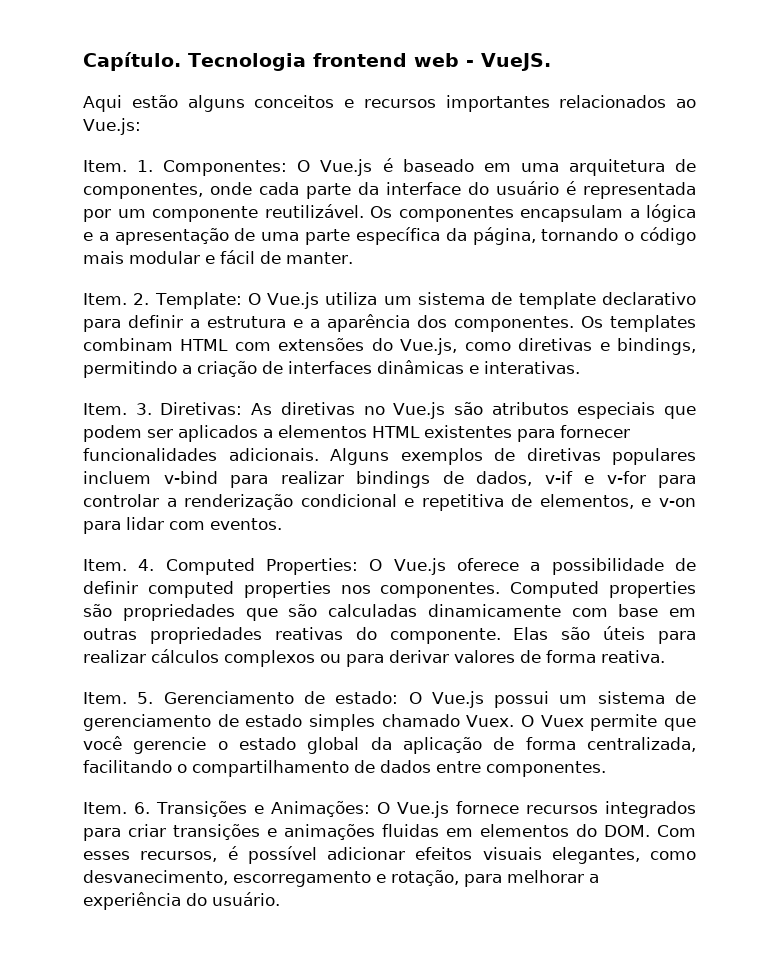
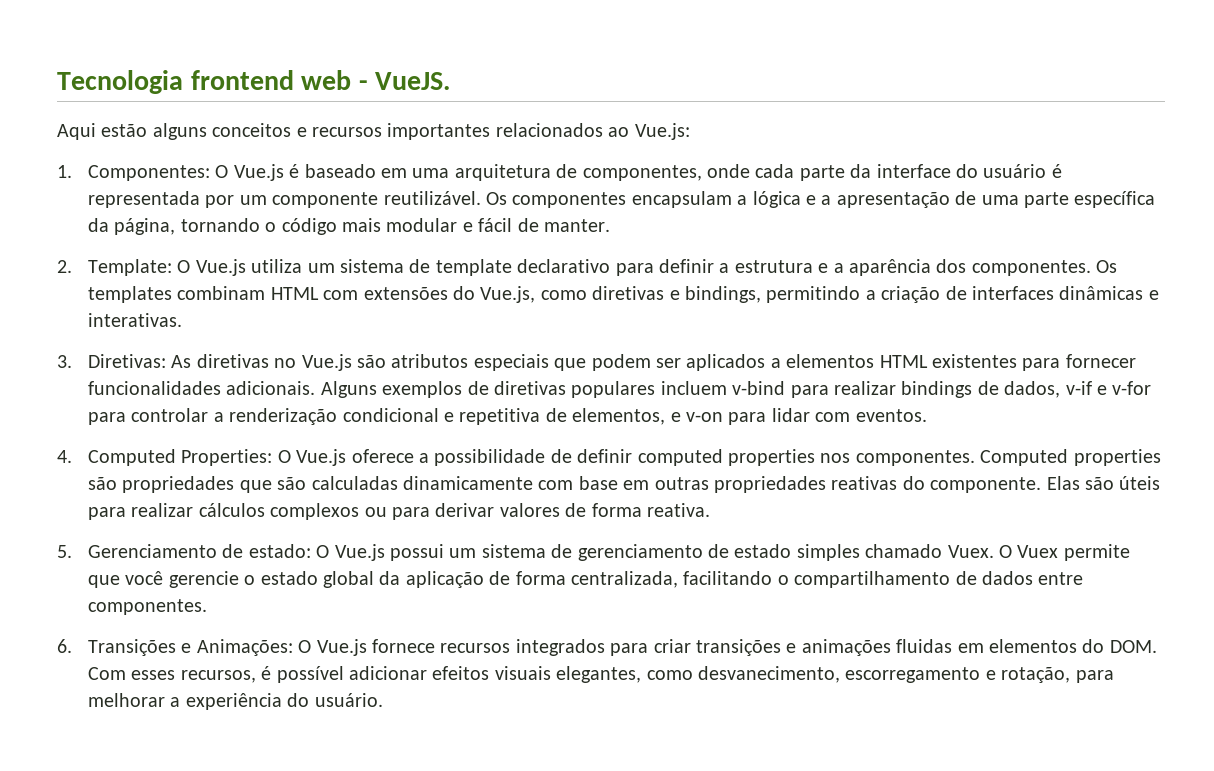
- Capítulo.
  Aqui estão alguns conceitos e recursos importantes relacionados ao Vue.js:
- Item. 1. Componentes: O Vue.js é baseado em uma arquitetura de componentes, onde cada parte da interface do usuário é representada por um componente reutilizável.
+ 1. Componentes: O Vue.js é baseado em uma arquitetura de componentes, onde cada parte da interface do usuário é representada por um componente reutilizável.
  Os componentes encapsulam a lógica e a apresentação de uma parte específica da página, tornando o código mais modular e fácil de manter.
- Item. 2. Template: O Vue.js utiliza um sistema de template declarativo para definir a estrutura e a aparência dos componentes.
+ 2. Template: O Vue.js utiliza um sistema de template declarativo para definir a estrutura e a aparência dos componentes.
  Os templates combinam HTML com extensões do Vue.js, como diretivas e bindings, permitindo a criação de interfaces dinâmicas e interativas.
- Item. 3. Diretivas: As diretivas no Vue.js são atributos especiais que podem ser aplicados a elementos HTML existentes para fornecer funcionalidades adicionais.
+ 3. Diretivas: As diretivas no Vue.js são atributos especiais que podem ser aplicados a elementos HTML existentes para fornecer funcionalidades adicionais.
  Alguns exemplos de diretivas populares incluem v-bind para realizar bindings de dados, v-if e v-for para controlar a renderização condicional e repetitiva de elementos, e v-on para lidar com eventos.
- Item. 4. Computed Properties: O Vue.js oferece a possibilidade de definir computed properties nos componentes.
+ 4. Computed Properties: O Vue.js oferece a possibilidade de definir computed properties nos componentes.
  Elas são úteis para realizar cálculos complexos ou para derivar valores de forma reativa.
- Item. 5. Gerenciamento de estado: O Vue.js possui um sistema de gerenciamento de estado simples chamado Vuex.
+ 5. Gerenciamento de estado: O Vue.js possui um sistema de gerenciamento de estado simples chamado Vuex.
  O Vuex permite que você gerencie o estado global da aplicação de forma centralizada, facilitando o compartilhamento de dados entre componentes.
- Item. 6. Transições e Animações: O Vue.js fornece recursos integrados para criar transições e animações fluidas em elementos do DOM. Com esses recursos, é possível adicionar efeitos visuais elegantes, como desvanecimento, escorregamento e rotação, para melhorar a experiência do usuário.
+ 6. Transições e Animações: O Vue.js fornece recursos integrados para criar transições e animações fluidas em elementos do DOM. Com esses recursos, é possível adicionar efeitos visuais elegantes, como desvanecimento, escorregamento e rotação, para melhorar a experiência do usuário.

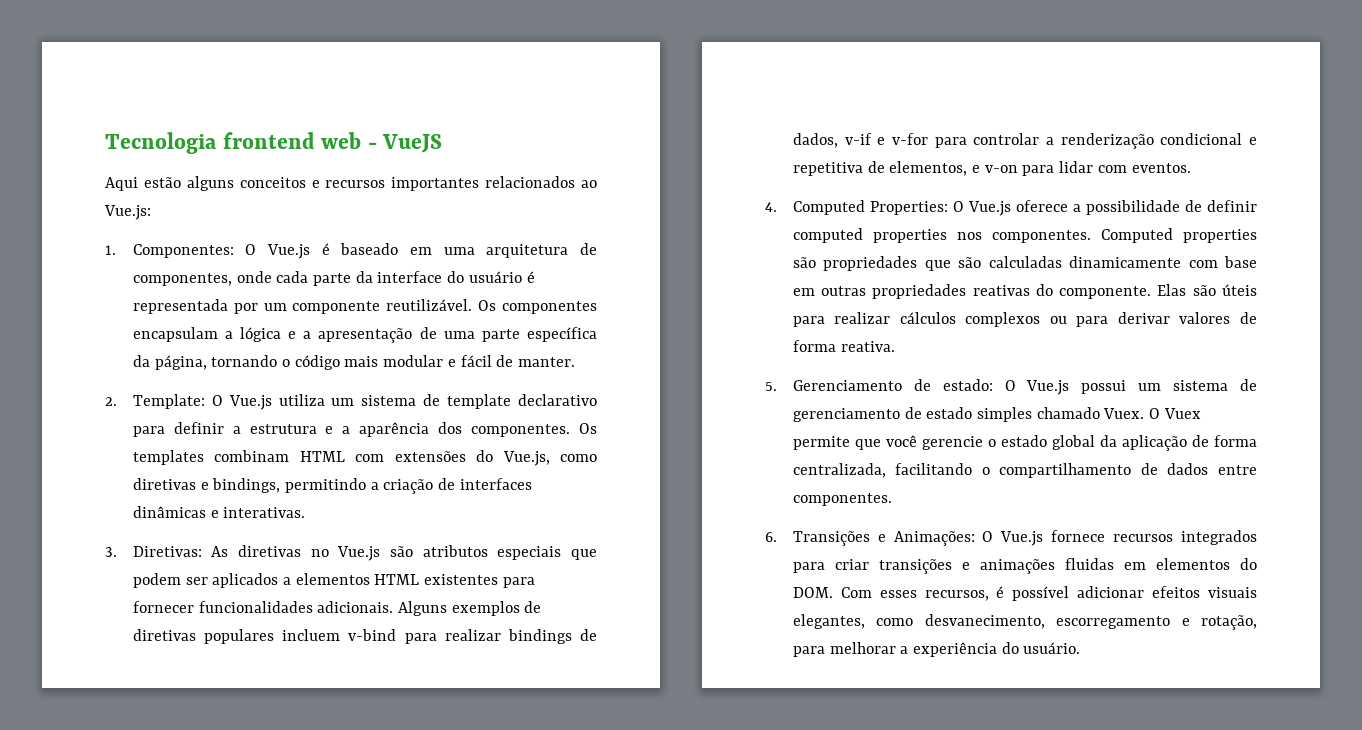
- Tecnologia frontend web - VueJS.
+ Tecnologia frontend web - VueJS

